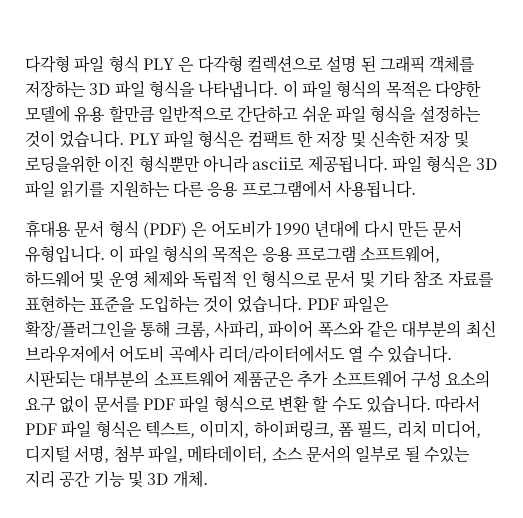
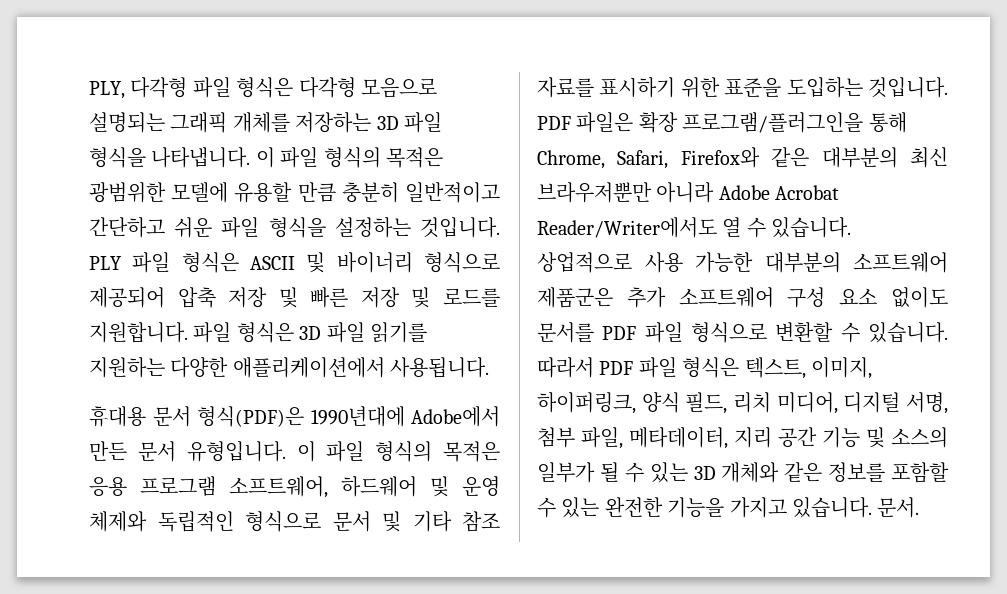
- 다각형 파일 형식 PLY 은 다각형 컬렉션으로 설명 된 그래픽 객체를 저장하는 3D 파일 형식을 나타냅니다.
+ PLY, 다각형 파일 형식은 다각형 모음으로 설명되는 그래픽 개체를 저장하는 3D 파일 형식을 나타냅니다.
- 이 파일 형식의 목적은 다양한 모델에 유용 할만큼 일반적으로 간단하고 쉬운 파일 형식을 설정하는 것이 었습니다.
+ 이 파일 형식의 목적은 광범위한 모델에 유용할 만큼 충분히 일반적이고 간단하고 쉬운 파일 형식을 설정하는 것입니다.
- PLY 파일 형식은 컴팩트 한 저장 및 신속한 저장 및 로딩을위한 이진 형식뿐만 아니라 ascii로 제공됩니다.
+ PLY 파일 형식은 ASCII 및 바이너리 형식으로 제공되어 압축 저장 및 빠른 저장 및 로드를 지원합니다.
- 파일 형식은 3D 파일 읽기를 지원하는 다른 응용 프로그램에서 사용됩니다.
+ 파일 형식은 3D 파일 읽기를 지원하는 다양한 애플리케이션에서 사용됩니다.
- 휴대용 문서 형식 (PDF) 은 어도비가 1990 년대에 다시 만든 문서 유형입니다.
+ 휴대용 문서 형식(PDF)은 1990년대에 Adobe에서 만든 문서 유형입니다.
- 이 파일 형식의 목적은 응용 프로그램 소프트웨어, 하드웨어 및 운영 체제와 독립적 인 형식으로 문서 및 기타 참조 자료를 표현하는 표준을 도입하는 것이 었습니다. PDF 파일은 확장/플러그인을 통해 크롬, 사파리, 파이어 폭스와 같은 대부분의 최신 브라우저에서 어도비 곡예사 리더/라이터에서도 열 수 있습니다. 시판되는 대부분의 소프트웨어 제품군은 추가 소프트웨어 구성 요소의 요구 없이 문서를 PDF 파일 형식으로 변환 할 수도 있습니다.
+ 이 파일 형식의 목적은 응용 프로그램 소프트웨어, 하드웨어 및 운영 체제와 독립적인 형식으로 문서 및 기타 참조 자료를 표시하기 위한 표준을 도입하는 것입니다. PDF 파일은 확장 프로그램/플러그인을 통해 Chrome, Safari, Firefox와 같은 대부분의 최신 브라우저뿐만 아니라 Adobe Acrobat Reader/Writer에서도 열 수 있습니다. 상업적으로 사용 가능한 대부분의 소프트웨어 제품군은 추가 소프트웨어 구성 요소 없이도 문서를 PDF 파일 형식으로 변환할 수 있습니다.
- 따라서 PDF 파일 형식은 텍스트, 이미지, 하이퍼링크, 폼 필드, 리치 미디어, 디지털 서명, 첨부 파일, 메타데이터, 소스 문서의 일부로 될 수있는 지리 공간 기능 및 3D 개체.
+ 따라서 PDF 파일 형식은 텍스트, 이미지, 하이퍼링크, 양식 필드, 리치 미디어, 디지털 서명, 첨부 파일, 메타데이터, 지리 공간 기능 및 소스의 일부가 될 수 있는 3D 개체와 같은 정보를 포함할 수 있는 완전한 기능을 가지고 있습니다. 문서.

